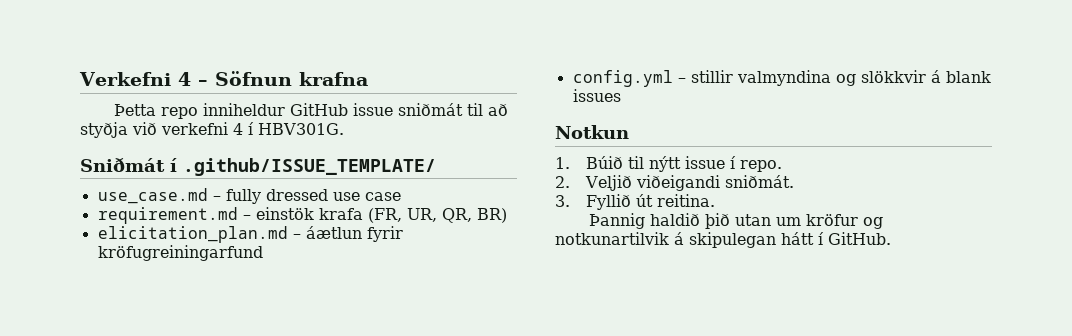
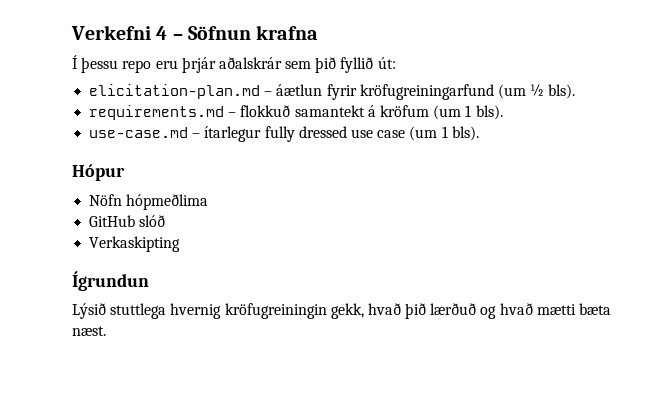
- Þetta repo inniheldur GitHub issue sniðmát til að styðja við verkefni 4 í HBV301G.
- Sniðmát í .github/ISSUE_TEMPLATE/
- use_case.md – fully dressed use case
- requirement.md – einstök krafa (FR, UR, QR, BR)
- elicitation_plan.md – áætlun fyrir kröfugreiningarfund
- config.yml – stillir valmyndina og slökkvir á blank issues
- Notkun
- 1. Búið til nýtt issue í repo.
- 2. Veljið viðeigandi sniðmát.
- 3. Fyllið út reitina.
- Þannig haldið þið utan um kröfur og notkunartilvik á skipulegan hátt í GitHub.
+ Í þessu repo eru þrjár aðalskrár sem þið fyllið út:
+ elicitation-plan.md – áætlun fyrir kröfugreiningarfund (um ½ bls).
+ requirements.md – flokkuð samantekt á kröfum (um 1 bls).
+ use-case.md – ítarlegur fully dressed use case (um 1 bls).
+ Hópur
+ Nöfn hópmeðlima
+ GitHub slóð
+ Verkaskipting
+ Ígrundun
+ Lýsið stuttlega hvernig kröfugreiningin gekk, hvað þið lærðuð og hvað mætti bæta næst.

